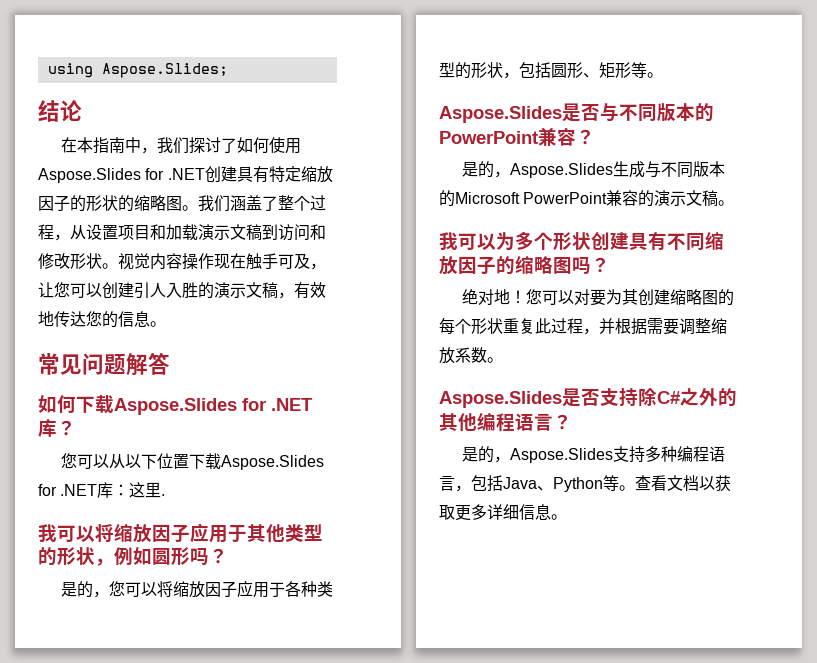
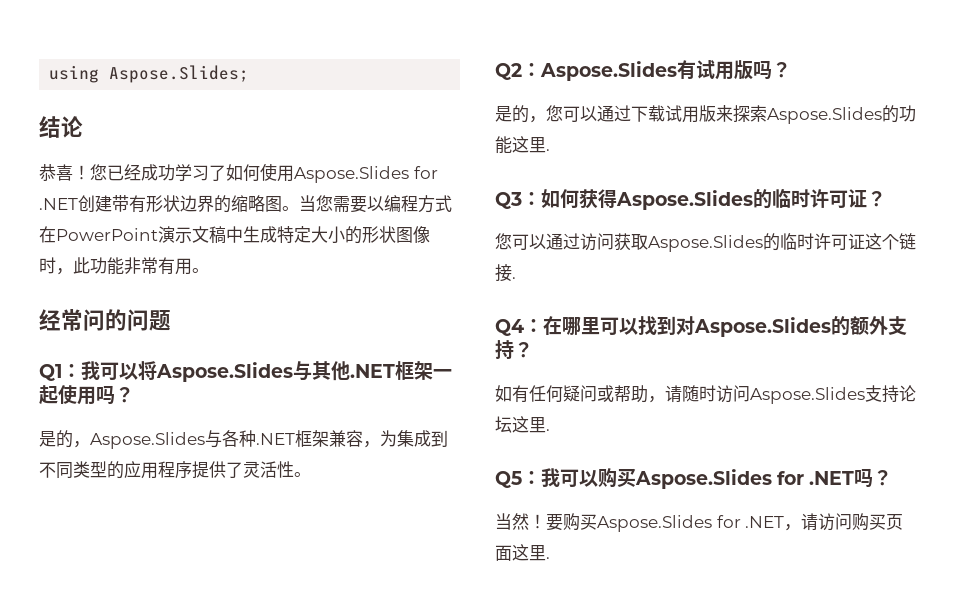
- 在本指南中，我们探讨了如何使用Aspose.Slides for .NET创建具有特定缩放因子的形状的缩略图。我们涵盖了整个过程，从设置项目和加载演示文稿到访问和修改形状。视觉内容操作现在触手可及，让您可以创建引人入胜的演示文稿，有效地传达您的信息。
- 常见问题解答
- 如何下载Aspose.Slides for .NET库？
- 您可以从以下位置下载Aspose.Slides for .NET库：这里.
- 我可以将缩放因子应用于其他类型的形状，例如圆形吗？
- 是的，您可以将缩放因子应用于各种类型的形状，包括圆形、矩形等。
- Aspose.Slides是否与不同版本的PowerPoint兼容？
- 是的，Aspose.Slides生成与不同版本的Microsoft PowerPoint兼容的演示文稿。
- 我可以为多个形状创建具有不同缩放因子的缩略图吗？
- 绝对地！您可以对要为其创建缩略图的每个形状重复此过程，并根据需要调整缩放系数。
- Aspose.Slides是否支持除C#之外的其他编程语言？
- 是的，Aspose.Slides支持多种编程语言，包括Java、Python等。查看文档以获取更多详细信息。
+ 恭喜！您已经成功学习了如何使用Aspose.Slides for .NET创建带有形状边界的缩略图。当您需要以编程方式在PowerPoint演示文稿中生成特定大小的形状图像时，此功能非常有用。
+ 经常问的问题
+ Q1：我可以将Aspose.Slides与其他.NET框架一起使用吗？
+ 是的，Aspose.Slides与各种.NET框架兼容，为集成到不同类型的应用程序提供了灵活性。
+ Q2：Aspose.Slides有试用版吗？
+ 是的，您可以通过下载试用版来探索Aspose.Slides的功能这里.
+ Q3：如何获得Aspose.Slides的临时许可证？
+ 您可以通过访问获取Aspose.Slides的临时许可证这个链接.
+ Q4：在哪里可以找到对Aspose.Slides的额外支持？
+ 如有任何疑问或帮助，请随时访问Aspose.Slides支持论坛这里.
+ Q5：我可以购买Aspose.Slides for .NET吗？
+ 当然！要购买Aspose.Slides for .NET，请访问购买页面这里.

